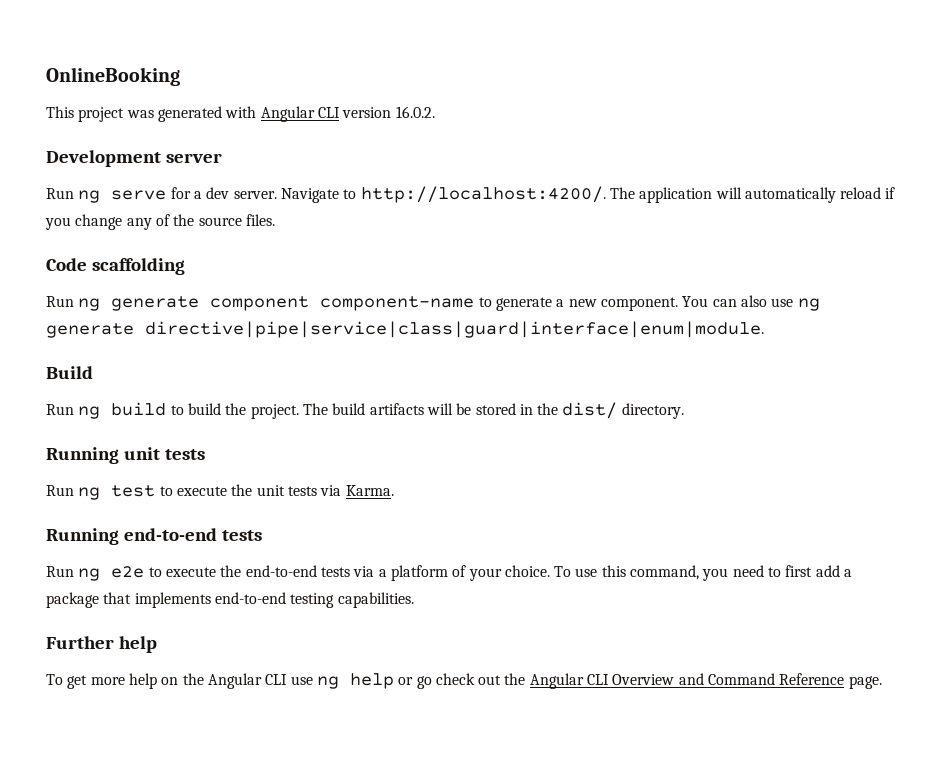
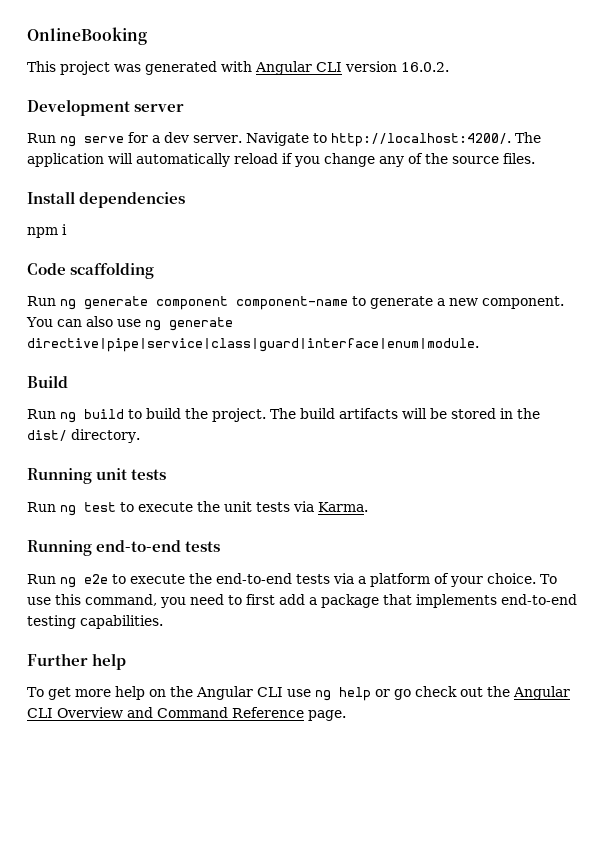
+ Install dependencies
+ npm i

